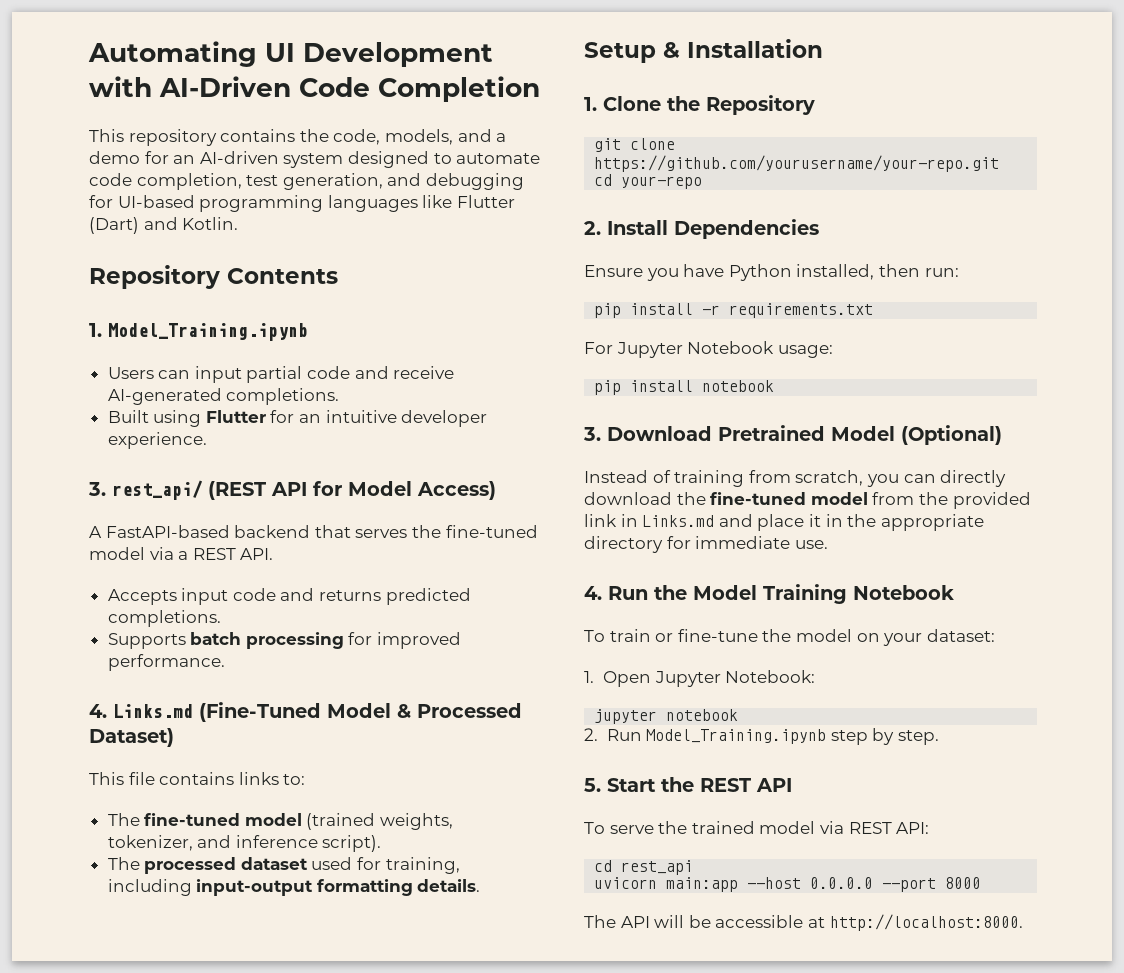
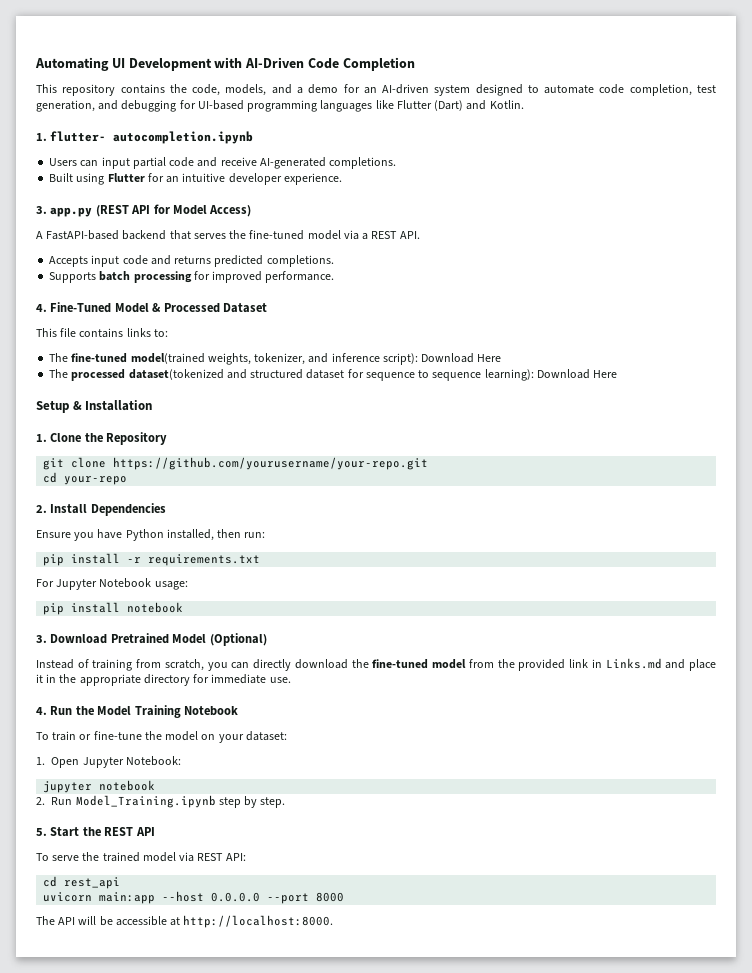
- Repository Contents
- 1. Model_Training.ipynb
+ 1. flutter- autocompletion.ipynb
- 3. rest_api/ (REST API for Model Access)
+ 3. app.py (REST API for Model Access)
- 4. Links.md (Fine-Tuned Model & Processed Dataset)
+ 4. Fine-Tuned Model & Processed Dataset
- The fine-tuned model (trained weights, tokenizer, and inference script).
+ The fine-tuned model(trained weights, tokenizer, and inference script): Download Here
- The processed dataset used for training, including input-output formatting details.
+ The processed dataset(tokenized and structured dataset for sequence to sequence learning): Download Here

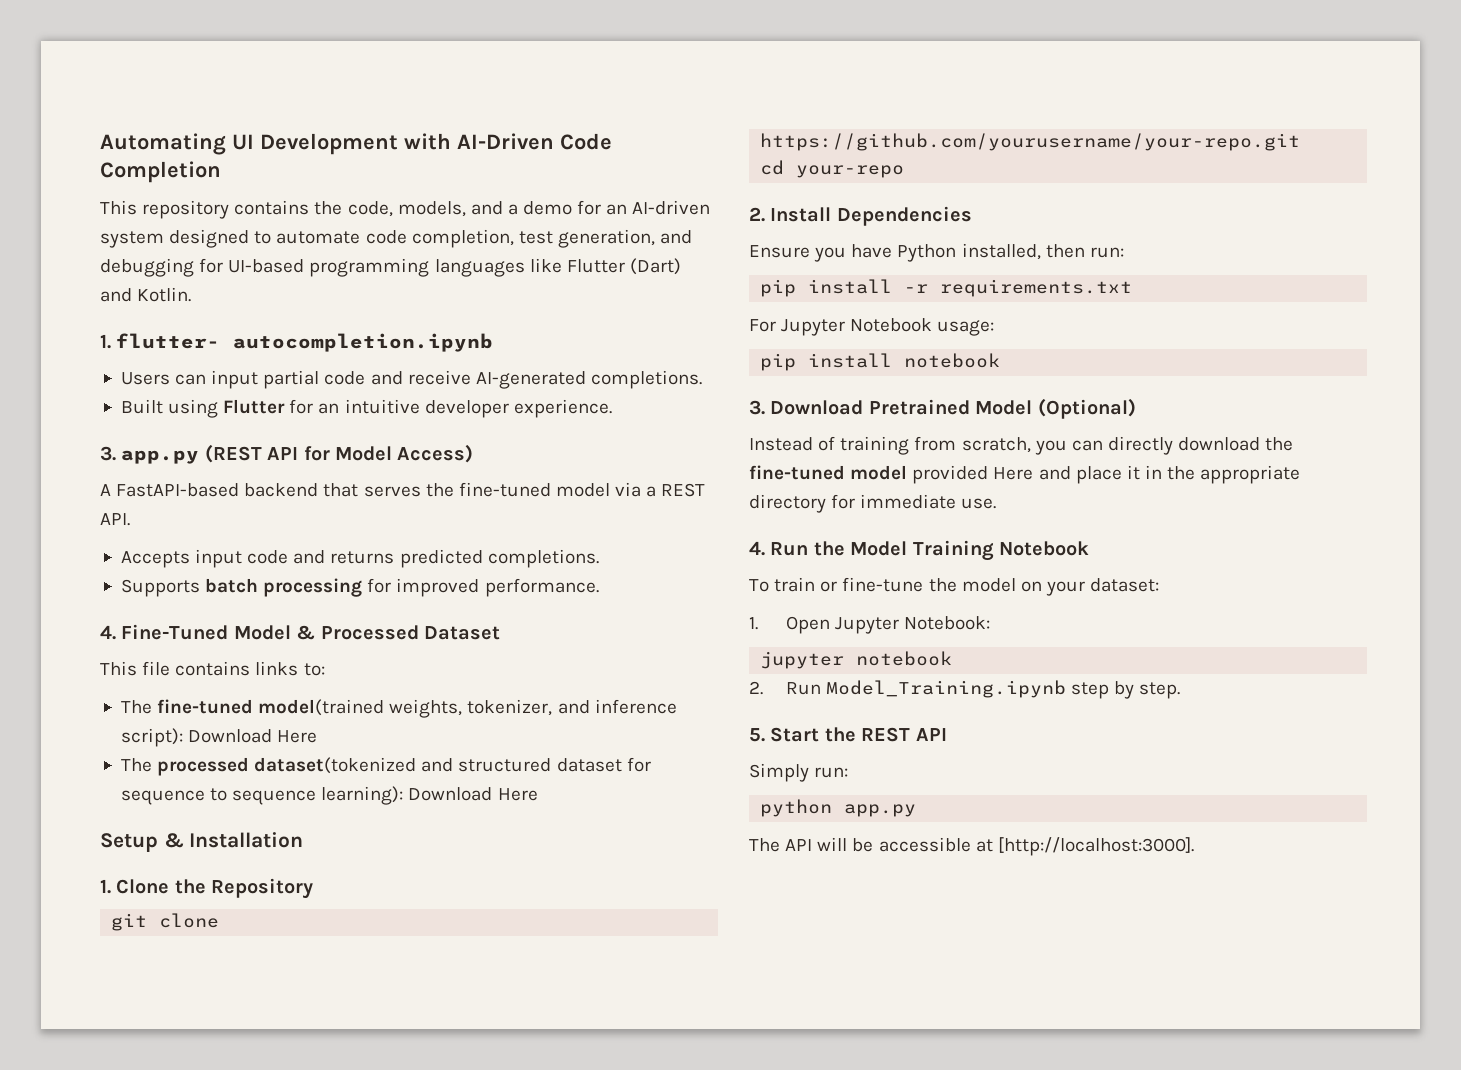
- Instead of training from scratch, you can directly download the fine-tuned model from the provided link in Links.md and place it in the appropriate directory for immediate use.
+ Instead of training from scratch, you can directly download the fine-tuned model provided Here and place it in the appropriate directory for immediate use.
- To serve the trained model via REST API:
- cd rest_api
- uvicorn main:app --host 0.0.0.0 --port 8000
+ Simply run:
+ python app.py
- The API will be accessible at http://localhost:8000.
+ The API will be accessible at [http://localhost:3000].

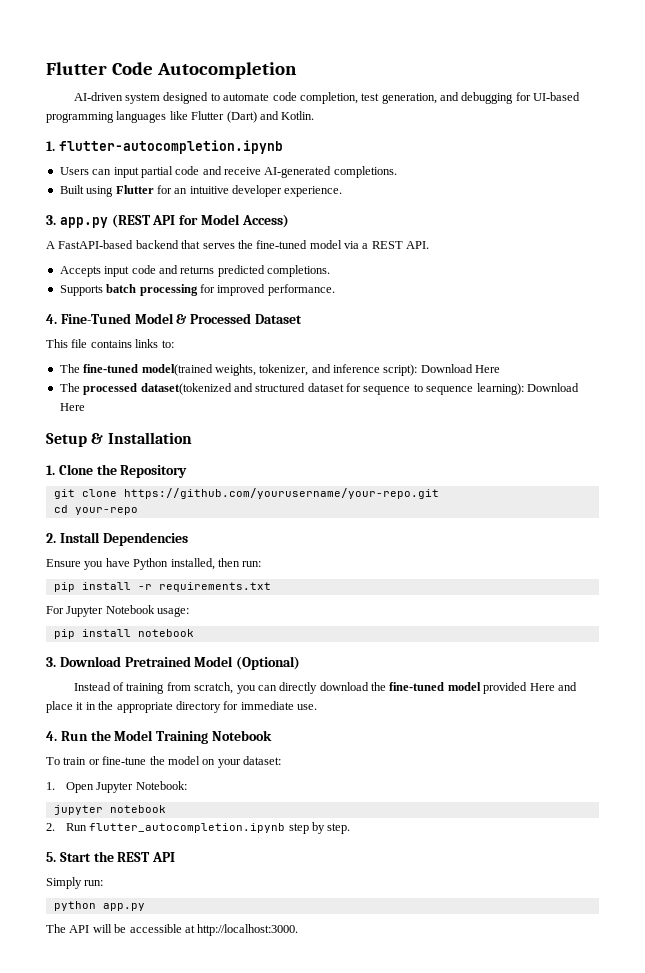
- Automating UI Development with AI-Driven Code Completion
- This repository contains the code, models, and a demo for an AI-driven system designed to automate code completion, test generation, and debugging for UI-based programming languages like Flutter (Dart) and Kotlin.
+ Flutter Code Autocompletion
+ AI-driven system designed to automate code completion, test generation, and debugging for UI-based programming languages like Flutter (Dart) and Kotlin.
- 1. flutter- autocompletion.ipynb
+ 1. flutter-autocompletion.ipynb
- 2. Run Model_Training.ipynb step by step.
+ 2. Run flutter_autocompletion.ipynb step by step.
- The API will be accessible at [http://localhost:3000].
+ The API will be accessible at http://localhost:3000.

